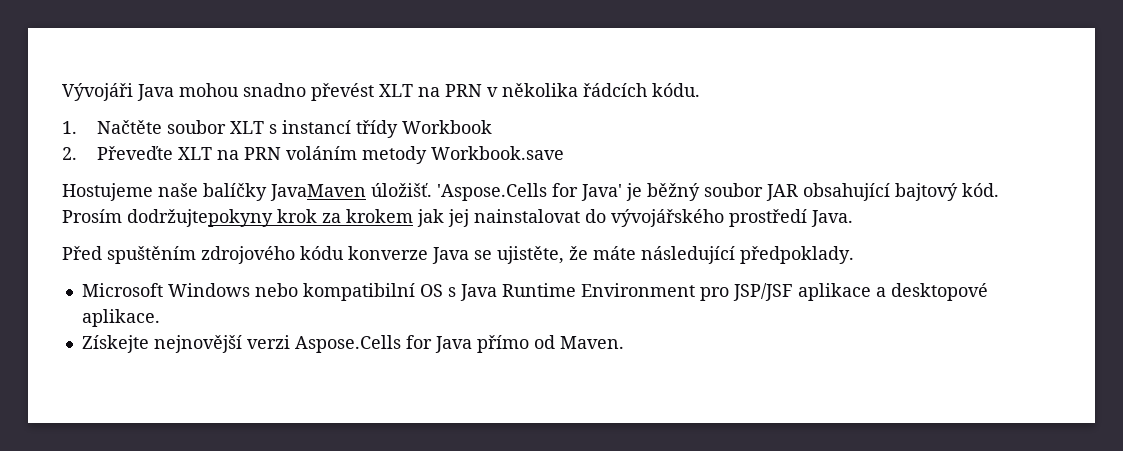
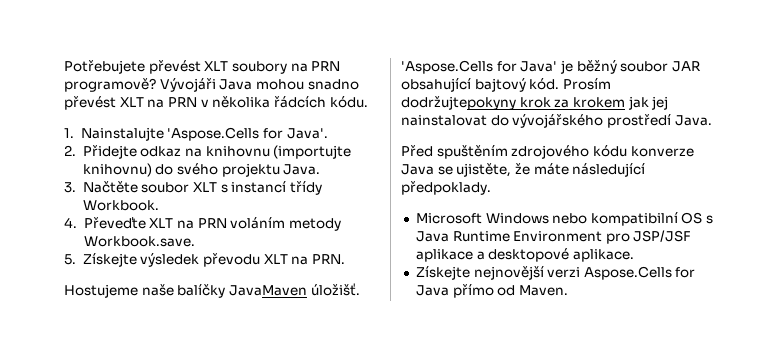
+ Potřebujete převést XLT soubory na PRN programově?
- 1. Načtěte soubor XLT s instancí třídy Workbook
- 2. Převeďte XLT na PRN voláním metody Workbook.save
+ 1. Nainstalujte 'Aspose.Cells for Java'.
+ 2. Přidejte odkaz na knihovnu (importujte knihovnu) do svého projektu Java.
+ 3. Načtěte soubor XLT s instancí třídy Workbook.
+ 4. Převeďte XLT na PRN voláním metody Workbook.save.
+ 5. Získejte výsledek převodu XLT na PRN.

